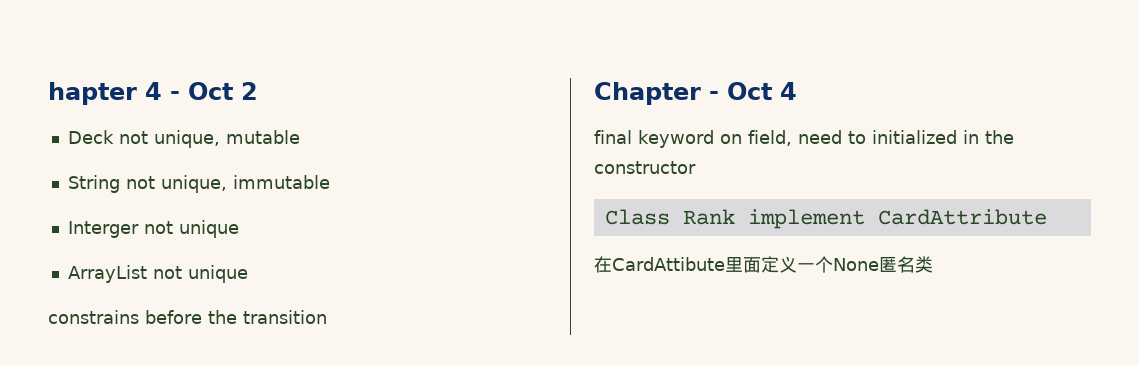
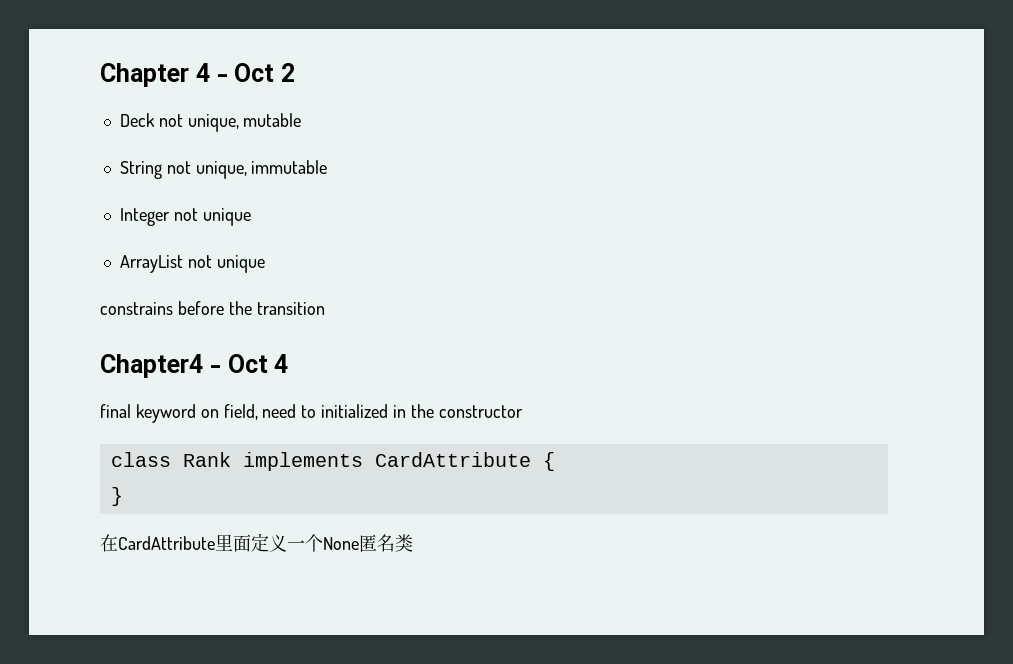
- hapter 4 - Oct 2
+ Chapter 4 - Oct 2
- Interger not unique
+ Integer not unique
- Chapter - Oct 4
+ Chapter4 - Oct 4
- Class Rank implement CardAttribute
+ class Rank implements CardAttribute {
+ }
- 在CardAttibute里面定义一个None匿名类
+ 在CardAttribute里面定义一个None匿名类

